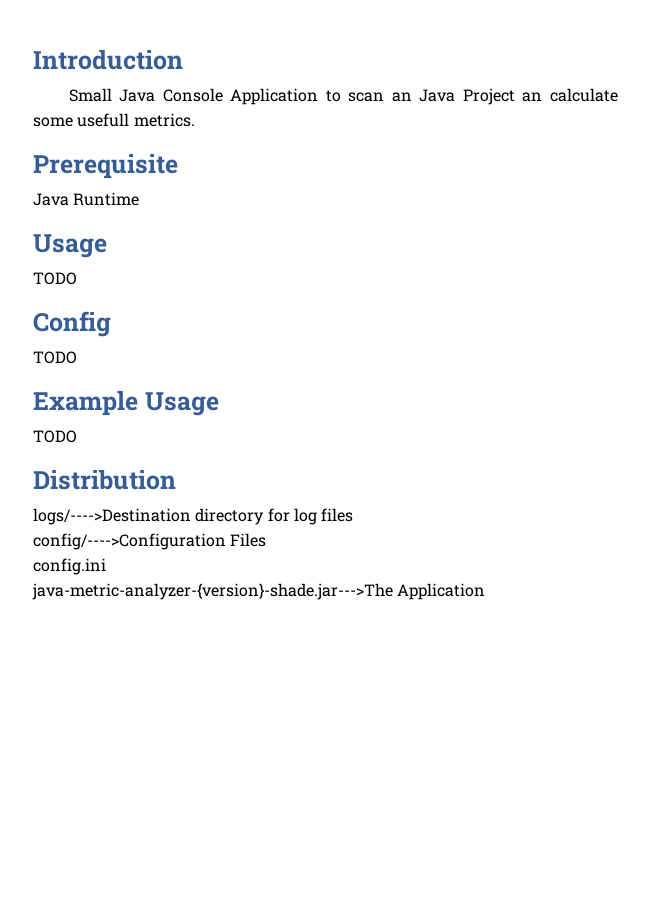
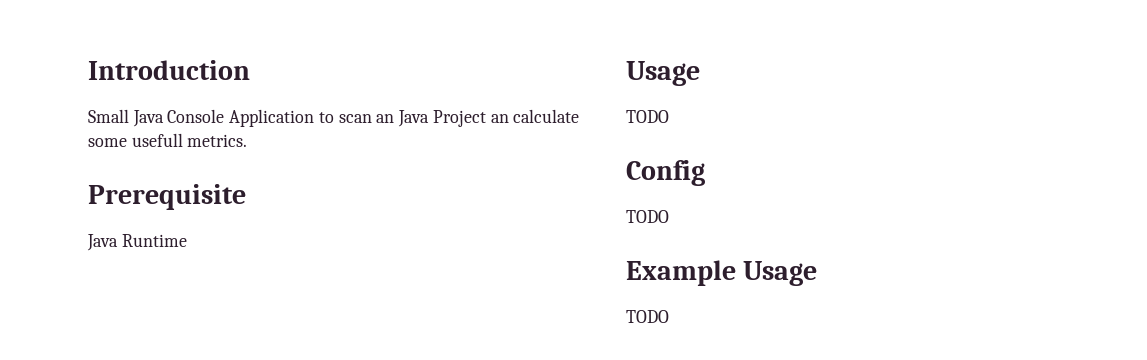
- Distribution
- logs/---->Destination directory for log files
- config/---->Configuration Files
- config.ini
- java-metric-analyzer-{version}-shade.jar--->The Application

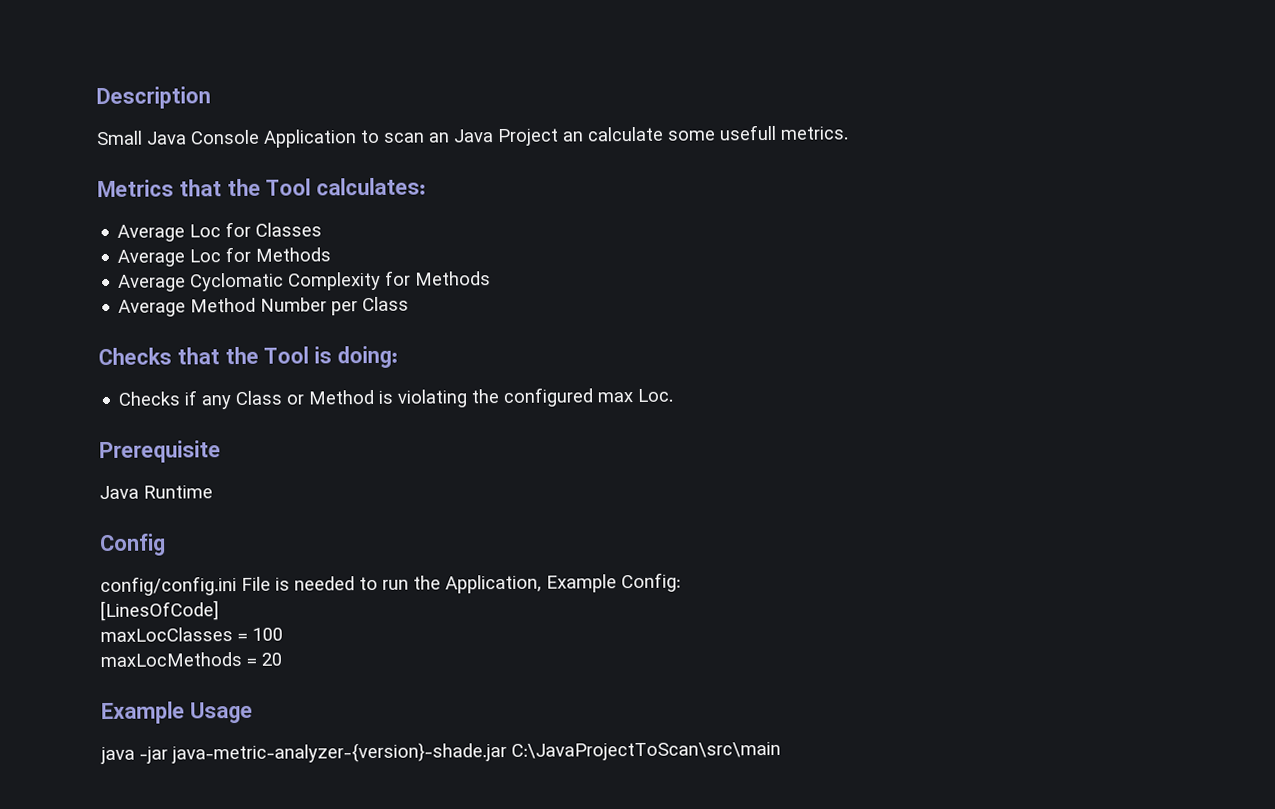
- Introduction
+ Description
+ Metrics that the Tool calculates:
+ Average Loc for Classes
+ Average Loc for Methods
+ Average Cyclomatic Complexity for Methods
+ Average Method Number per Class
+ Checks that the Tool is doing:
+ Checks if any Class or Method is violating the configured max Loc.
  Java Runtime
- Usage
- TODO
  Config
- TODO
+ config/config.ini File is needed to run the Application, Example Config:
+ [LinesOfCode]
+ maxLocClasses = 100
+ maxLocMethods = 20
  Example Usage
- TODO
+ java -jar java-metric-analyzer-{version}-shade.jar C:\JavaProjectToScan\src\main

